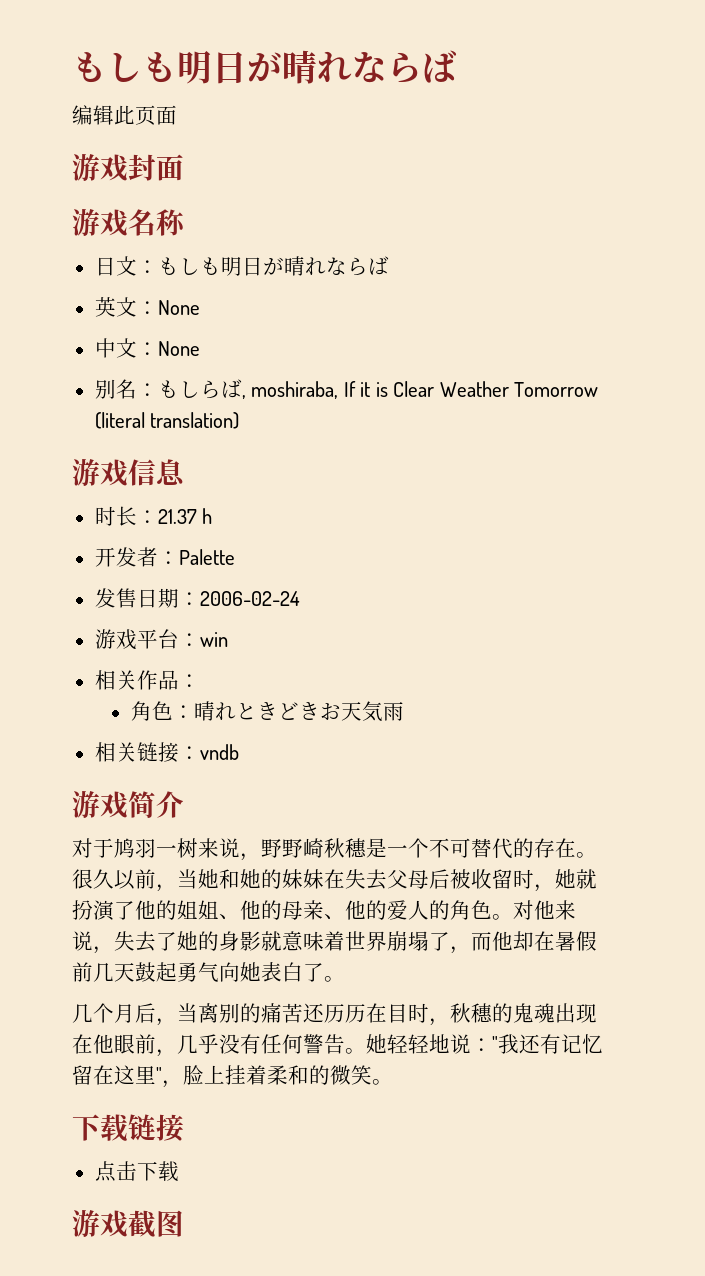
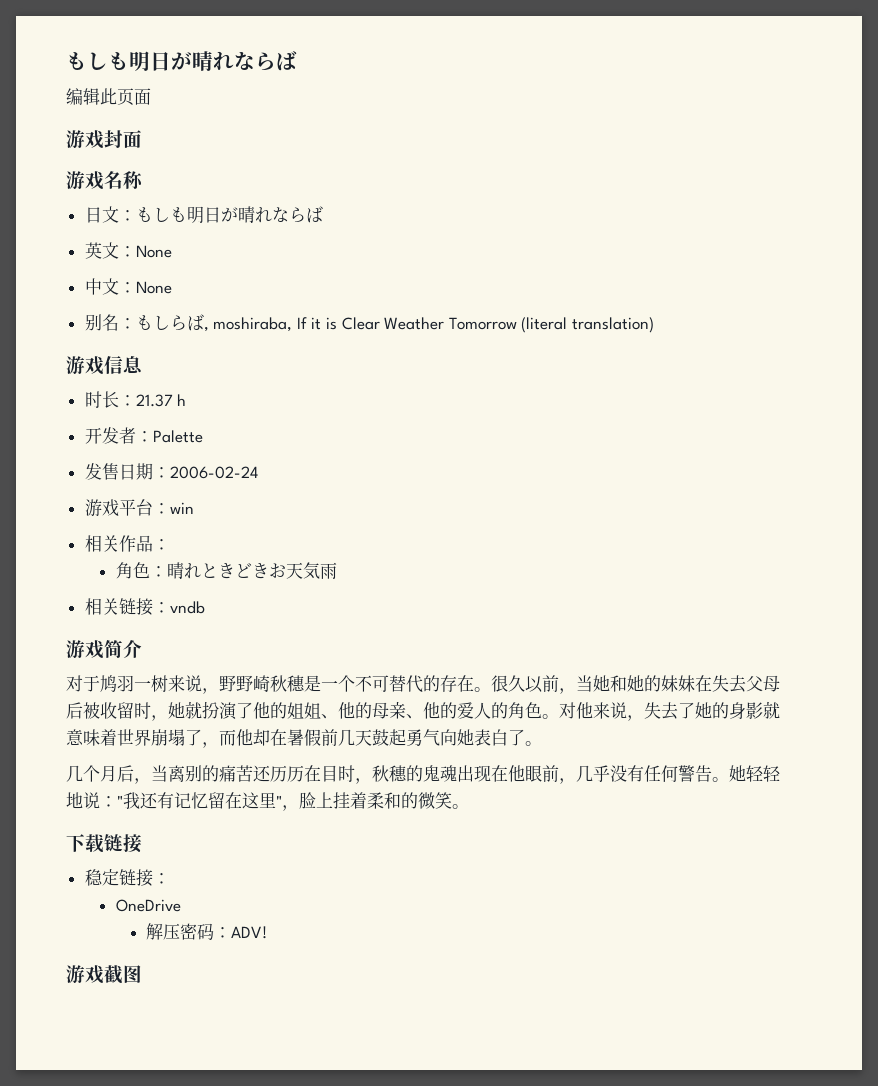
- 点击下载
+ 稳定链接：
+ OneDrive
+ 解压密码：ADV!

